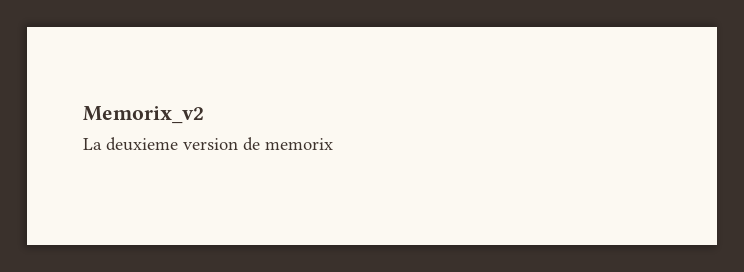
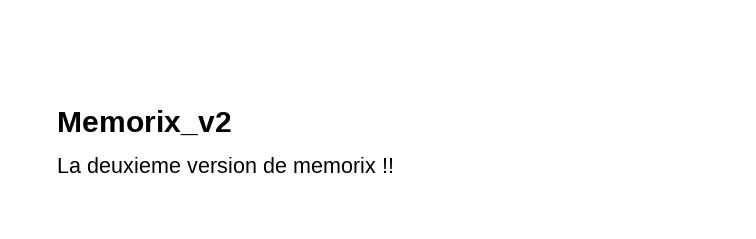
- La deuxieme version de memorix
+ La deuxieme version de memorix !!

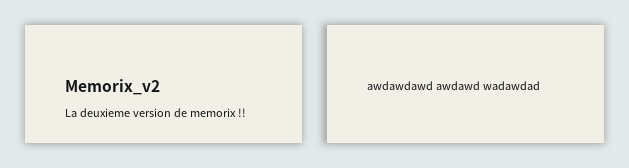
- La deuxieme version de memorix !!
+ La deuxieme version de memorix !! awdawdawd awdawd wadawdad

